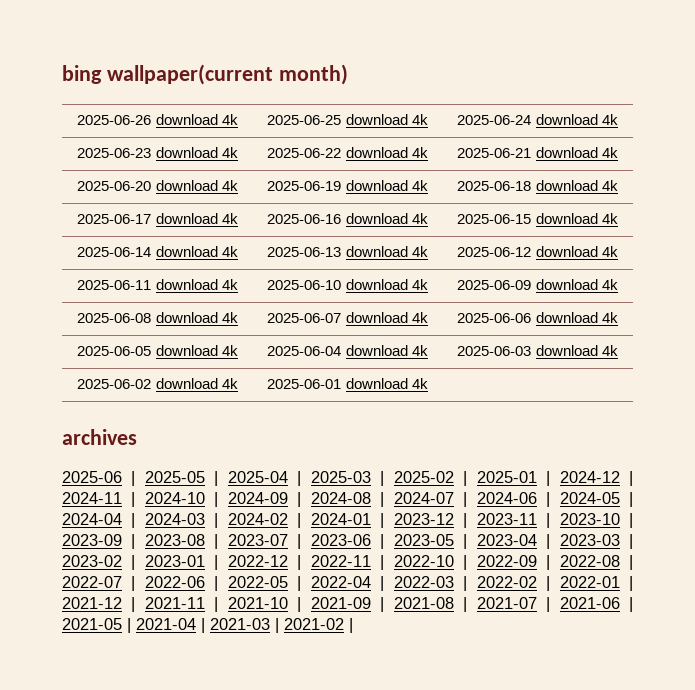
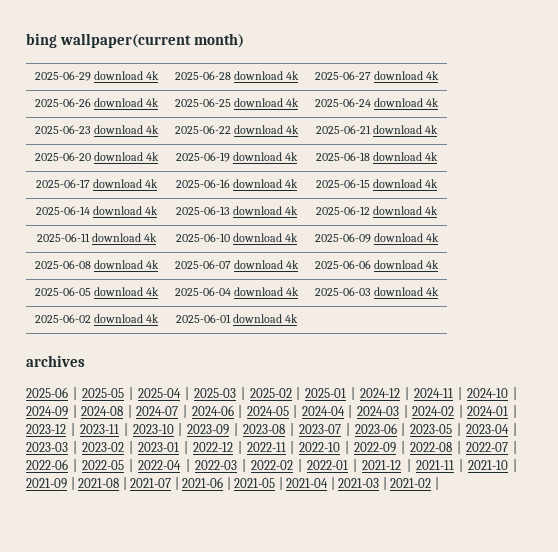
+ 2025-06-29 download 4k | 2025-06-28 download 4k | 2025-06-27 download 4k

